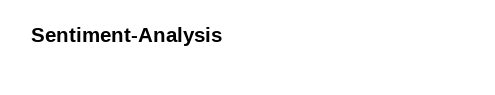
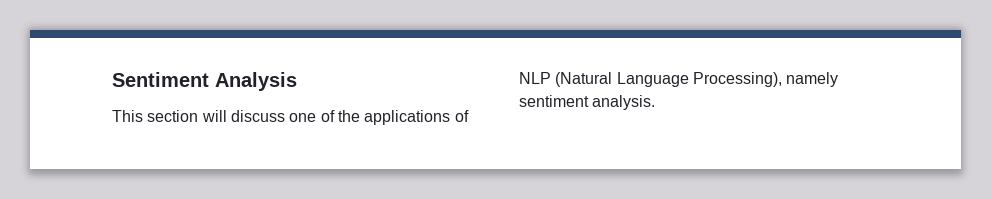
- Sentiment-Analysis
+ Sentiment Analysis
+ This section will discuss one of the applications of NLP (Natural Language Processing), namely sentiment analysis.

